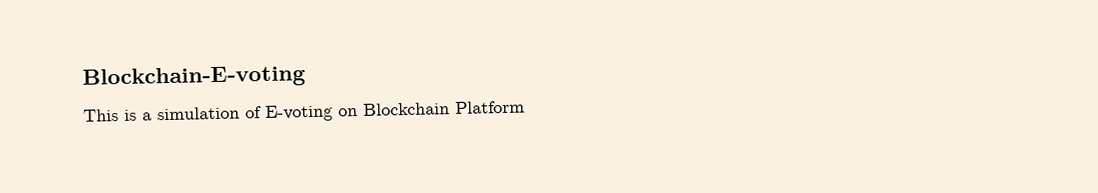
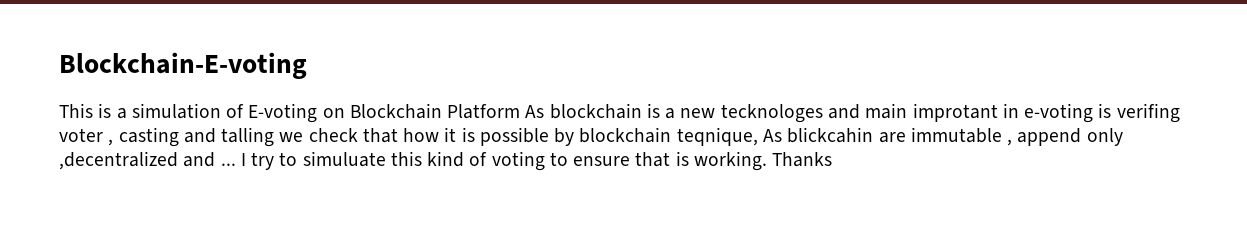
- This is a simulation of E-voting on Blockchain Platform
+ This is a simulation of E-voting on Blockchain Platform As blockchain is a new tecknologes and main improtant in e-voting is verifing voter , casting and talling we check that how it is possible by blockchain teqnique, As blickcahin are immutable , append only ,decentralized and ... I try to simuluate this kind of voting to ensure that is working. Thanks

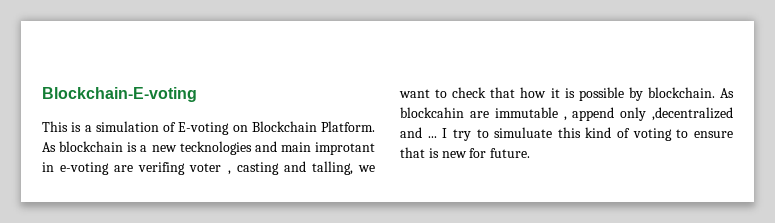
- This is a simulation of E-voting on Blockchain Platform As blockchain is a new tecknologes and main improtant in e-voting is verifing voter , casting and talling we check that how it is possible by blockchain teqnique, As blickcahin are immutable , append only ,decentralized and ...
+ This is a simulation of E-voting on Blockchain Platform. As blockchain is a new tecknologies and main improtant in e-voting are verifing voter , casting and talling, we want to check that how it is possible by blockchain. As blockcahin are immutable , append only ,decentralized and ...
- I try to simuluate this kind of voting to ensure that is working. Thanks
+ I try to simuluate this kind of voting to ensure that is new for future.

